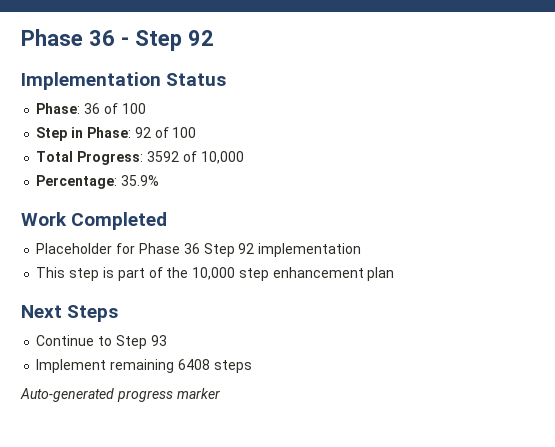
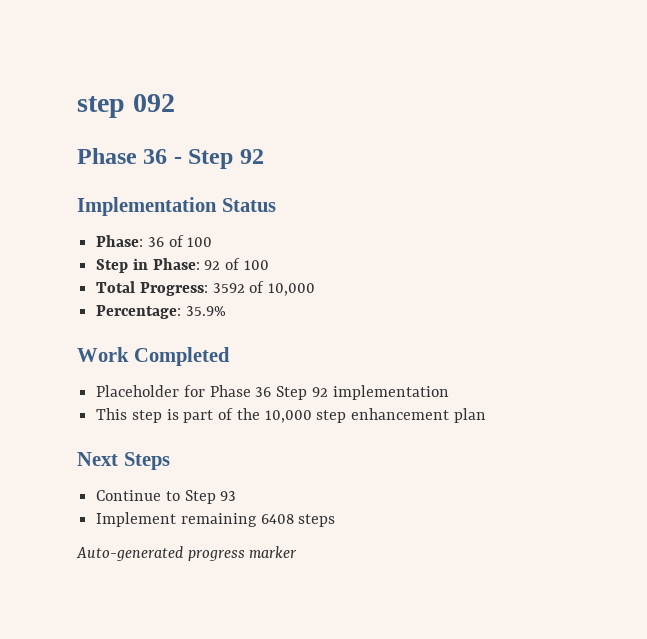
+ step 092

